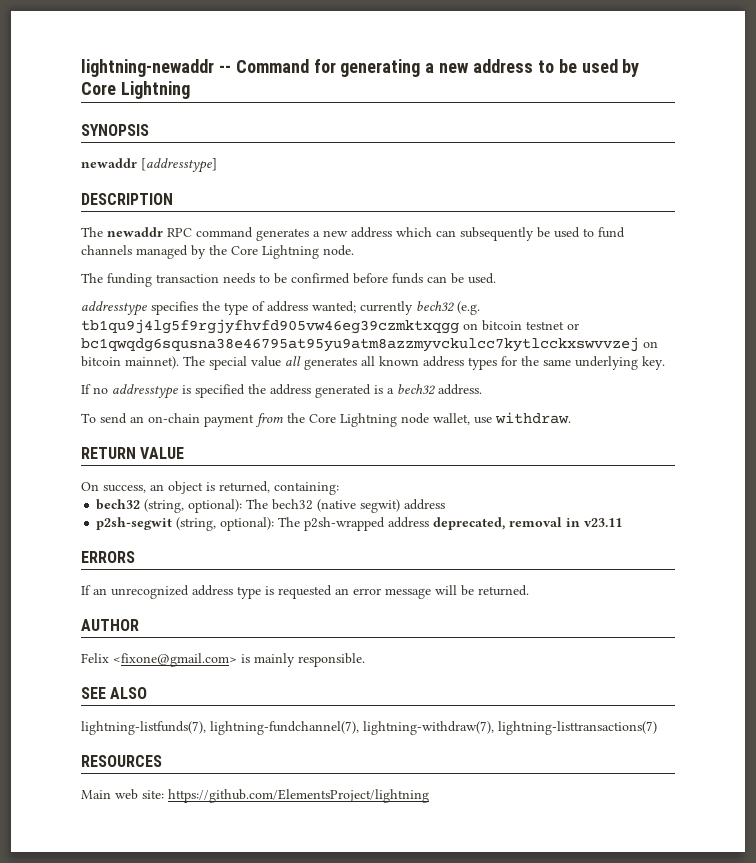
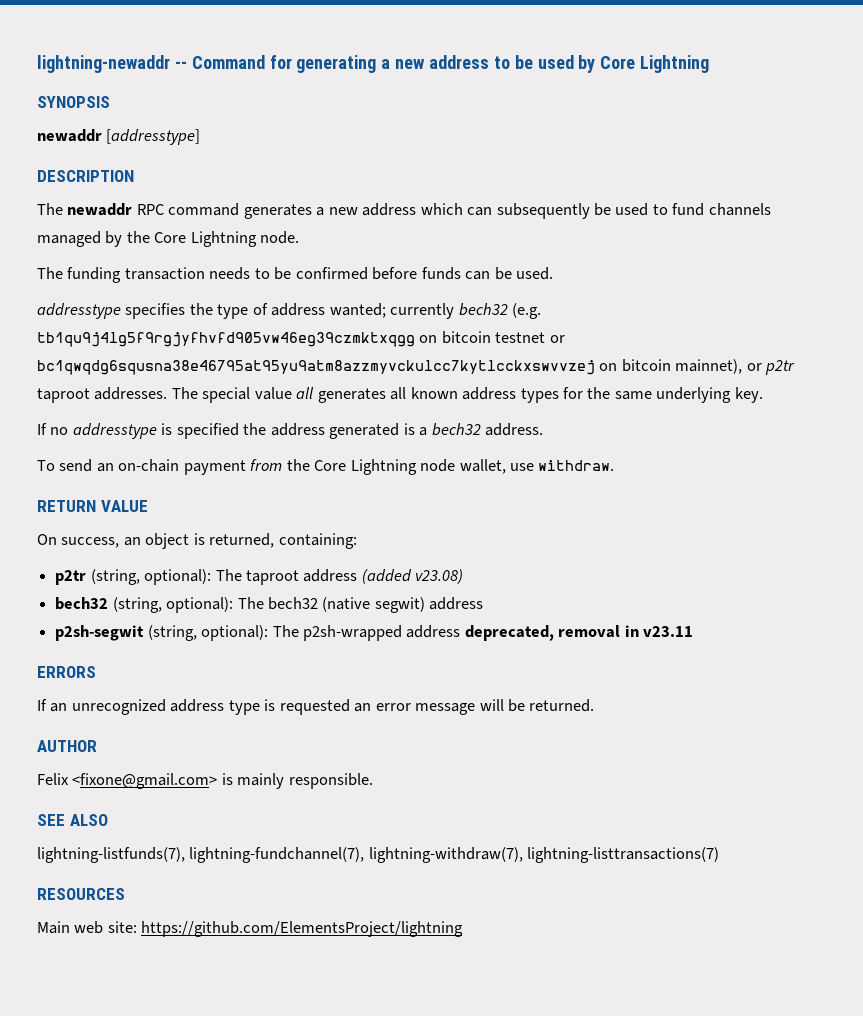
- addresstype specifies the type of address wanted; currently bech32 (e.g. tb1qu9j4lg5f9rgjyfhvfd905vw46eg39czmktxqgg on bitcoin testnet or bc1qwqdg6squsna38e46795at95yu9atm8azzmyvckulcc7kytlcckxswvvzej on bitcoin mainnet).
+ addresstype specifies the type of address wanted; currently bech32 (e.g. tb1qu9j4lg5f9rgjyfhvfd905vw46eg39czmktxqgg on bitcoin testnet or bc1qwqdg6squsna38e46795at95yu9atm8azzmyvckulcc7kytlcckxswvvzej on bitcoin mainnet), or p2tr taproot addresses.
+ p2tr (string, optional): The taproot address (added v23.08)

